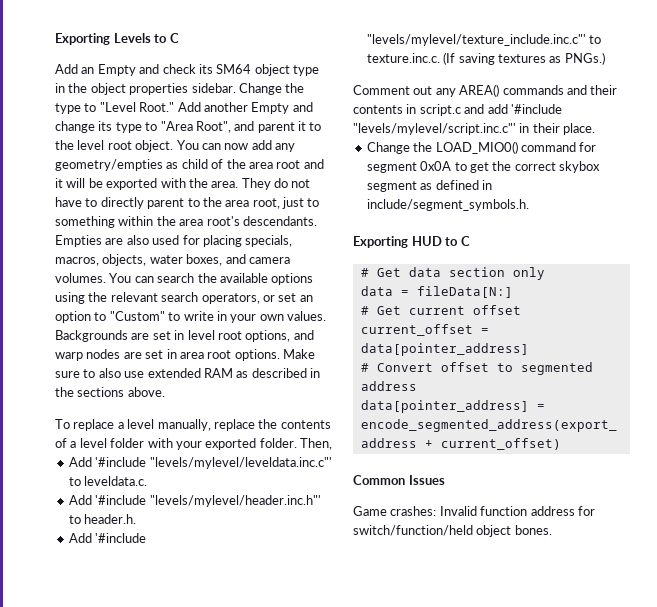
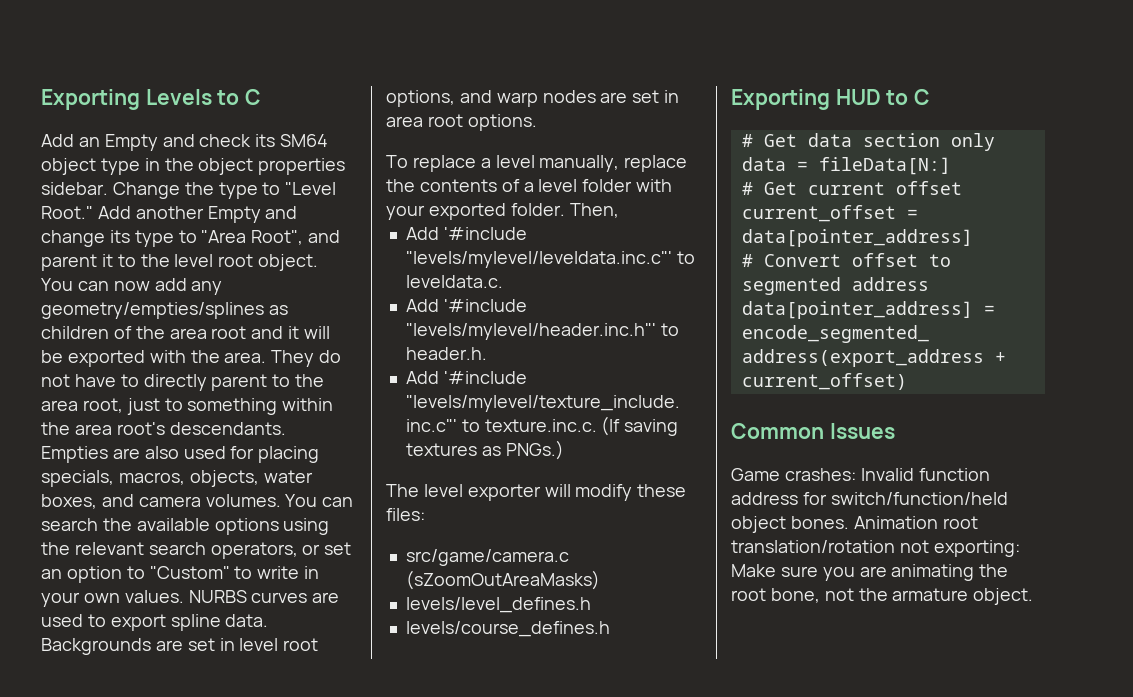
- You can now add any geometry/empties as child of the area root and it will be exported with the area.
+ You can now add any geometry/empties/splines as children of the area root and it will be exported with the area.
+ NURBS curves are used to export spline data.
- Make sure to also use extended RAM as described in the sections above.
- Comment out any AREA() commands and their contents in script.c and add '#include "levels/mylevel/script.inc.c"' in their place.
- Change the LOAD_MIO0() command for segment 0x0A to get the correct skybox segment as defined in include/segment_symbols.h.
+ The level exporter will modify these files:
+ src/game/camera.c (sZoomOutAreaMasks)
+ levels/level_defines.h
+ levels/course_defines.h
+ Animation root translation/rotation not exporting: Make sure you are animating the root bone, not the armature object.

